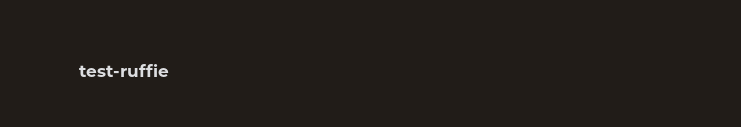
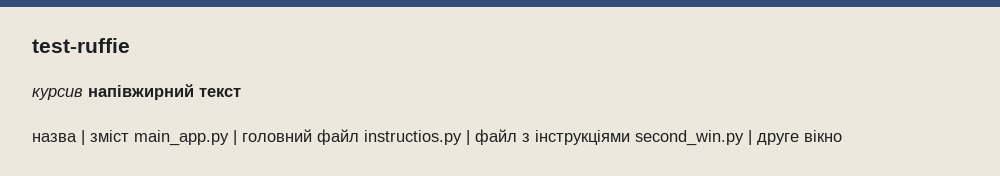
+ курсив напівжирний текст
+ назва | зміст main_app.py | головний файл instructios.py | файл з інструкціями second_win.py | друге вікно

